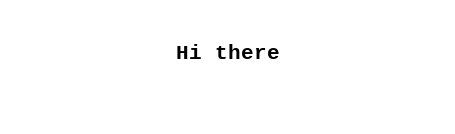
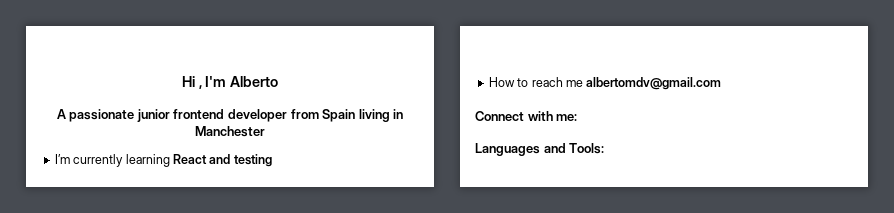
- Hi there
+ Hi , I'm Alberto
+ A passionate junior frontend developer from Spain living in Manchester
+ I’m currently learning React and testing
+ How to reach me albertomdv@gmail.com
+ Connect with me:
+ Languages and Tools:

